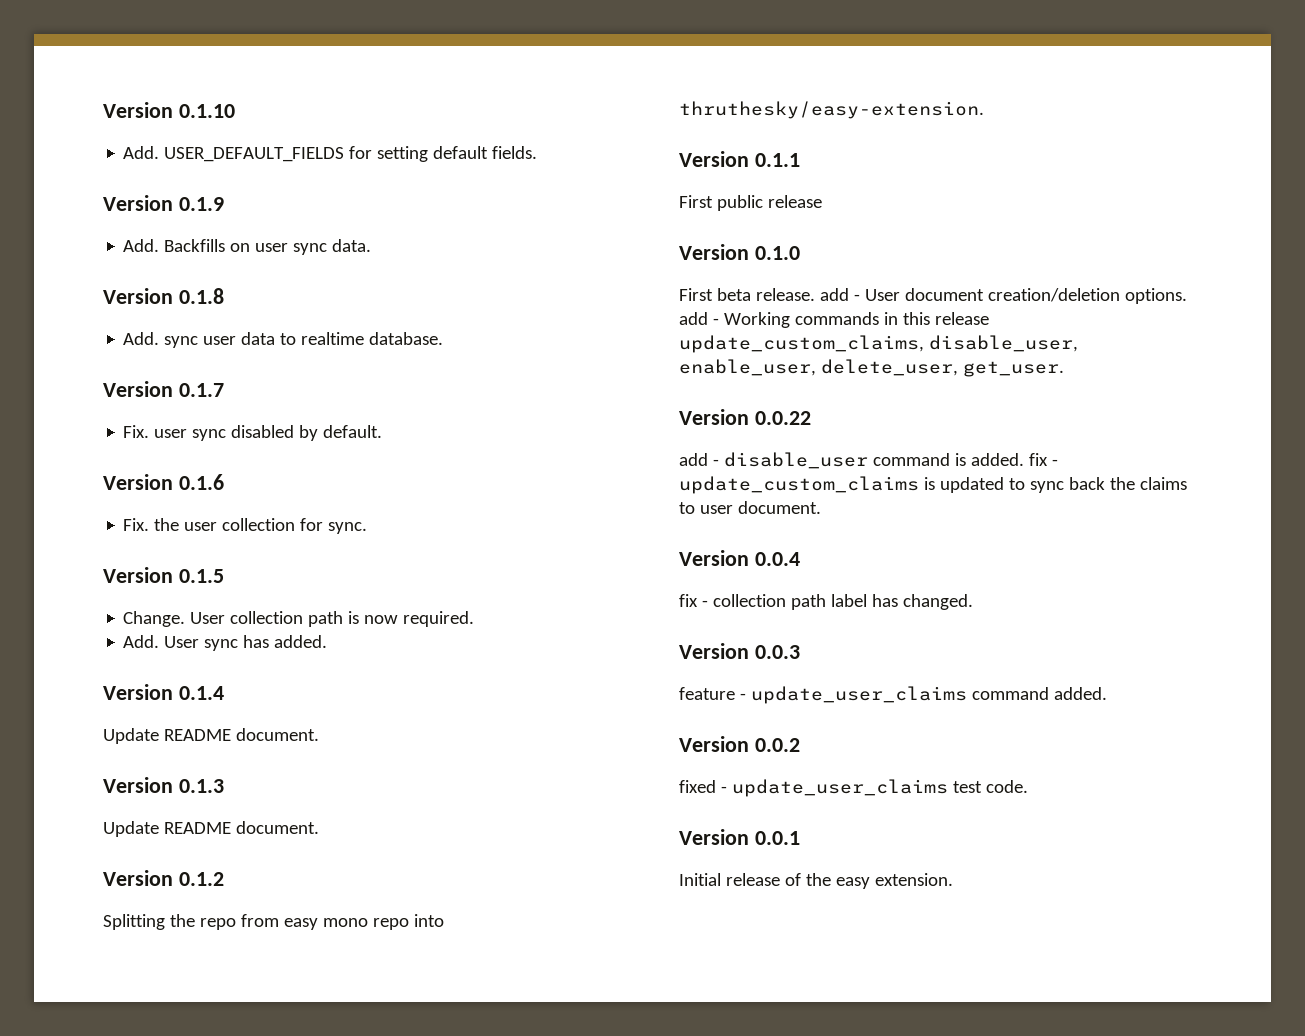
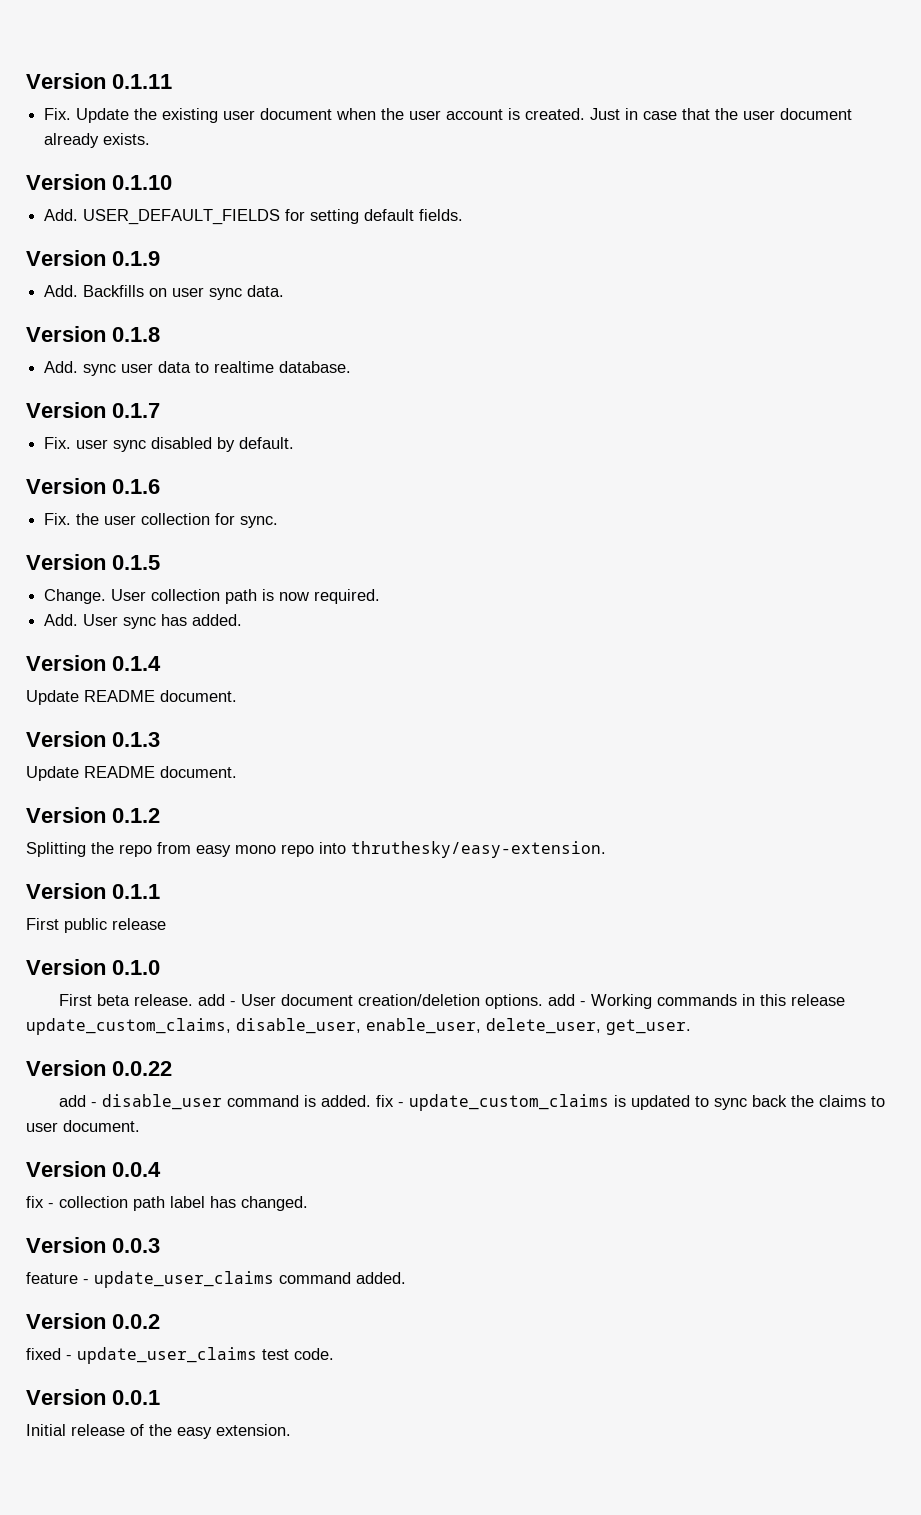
+ Version 0.1.11
+ Fix. Update the existing user document when the user account is created. Just in case that the user document already exists.

